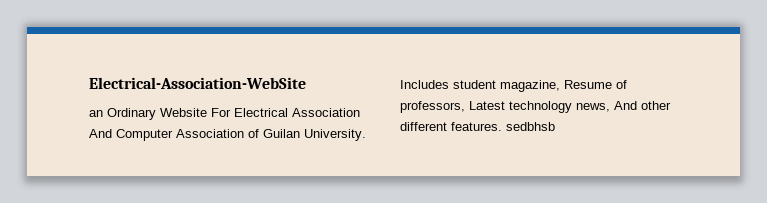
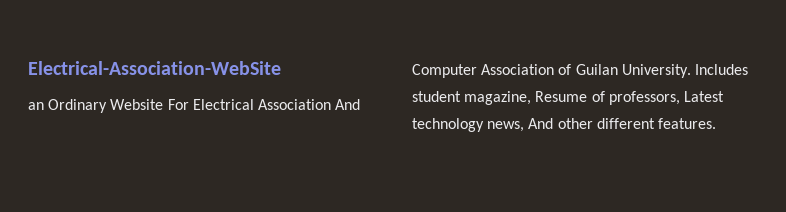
- Includes student magazine, Resume of professors, Latest technology news, And other different features. sedbhsb
+ Includes student magazine, Resume of professors, Latest technology news, And other different features.

